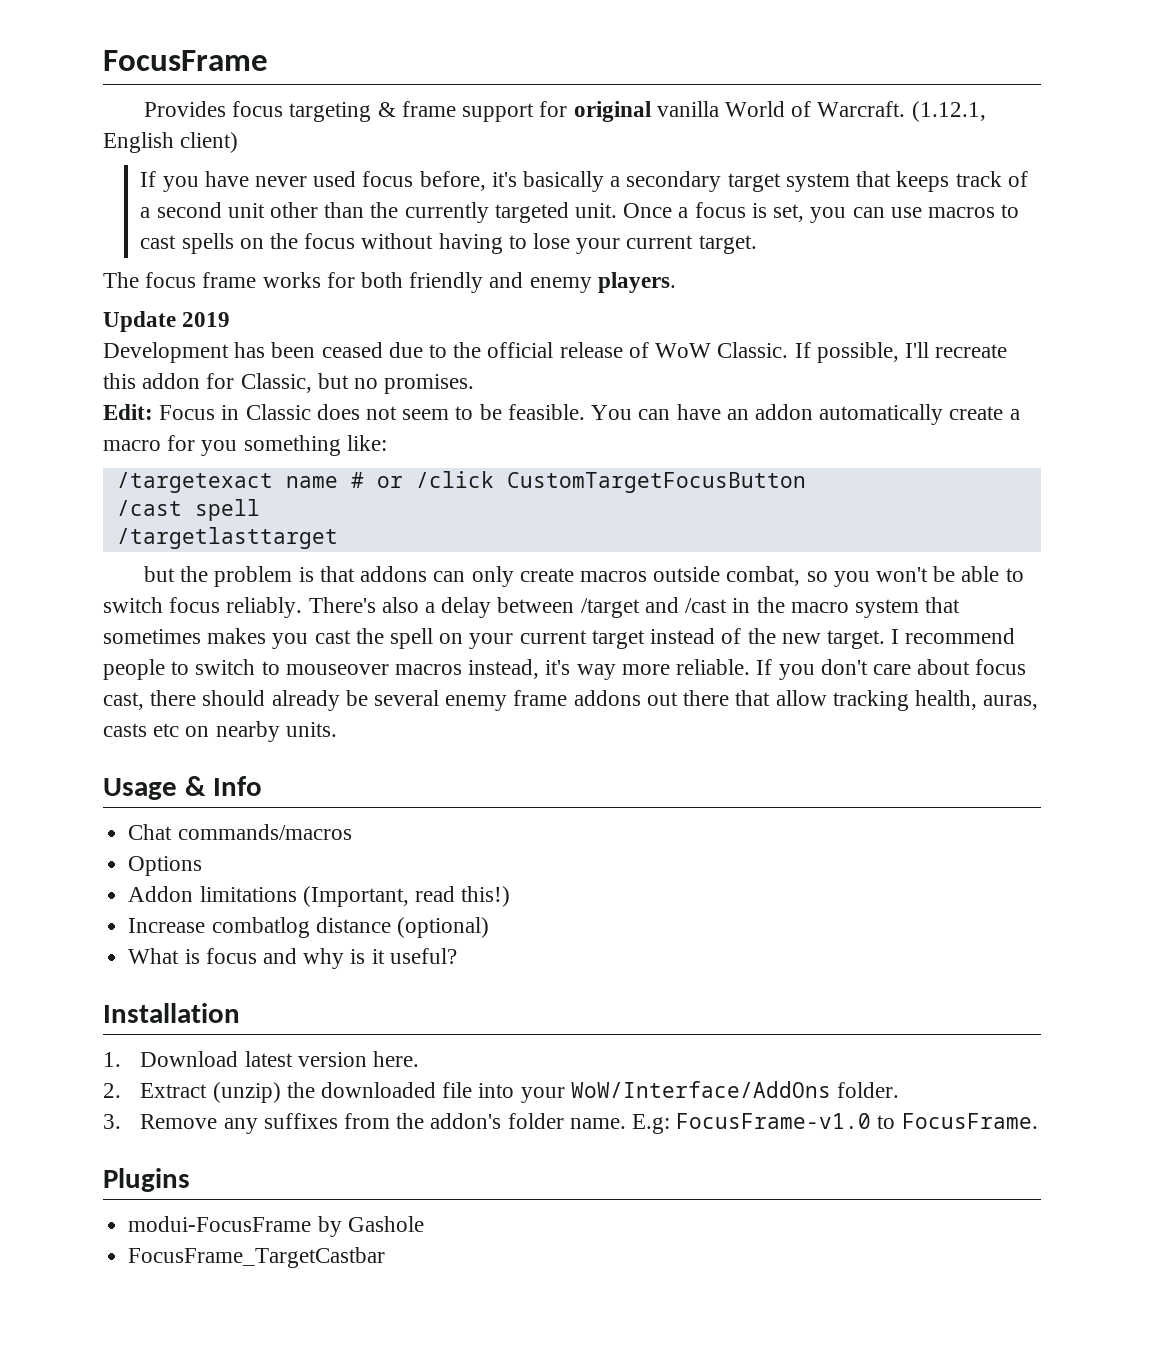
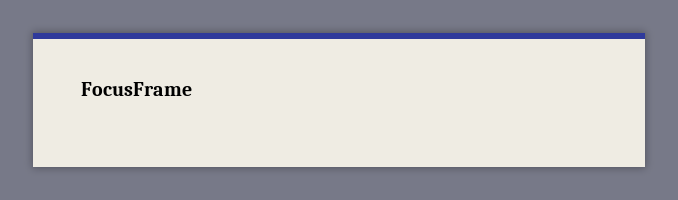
- Provides focus targeting & frame support for original vanilla World of Warcraft. (1.12.1, English client)
- If you have never used focus before, it's basically a secondary target system that keeps track of a second unit other than the currently targeted unit. Once a focus is set, you can use macros to cast spells on the focus without having to lose your current target.
- The focus frame works for both friendly and enemy players.
- Update 2019
- Development has been ceased due to the official release of WoW Classic. If possible, I'll recreate this addon for Classic, but no promises.
- Edit: Focus in Classic does not seem to be feasible. You can have an addon automatically create a macro for you something like:
- /targetexact name # or /click CustomTargetFocusButton
- /cast spell
- /targetlasttarget
- but the problem is that addons can only create macros outside combat, so you won't be able to switch focus reliably. There's also a delay between /target and /cast in the macro system that sometimes makes you cast the spell on your current target instead of the new target. I recommend people to switch to mouseover macros instead, it's way more reliable. If you don't care about focus cast, there should already be several enemy frame addons out there that allow tracking health, auras, casts etc on nearby units.
- Usage & Info
- Chat commands/macros
- Options
- Addon limitations (Important, read this!)
- Increase combatlog distance (optional)
- What is focus and why is it useful?
- Installation
- 1. Download latest version here.
- 2. Extract (unzip) the downloaded file into your WoW/Interface/AddOns folder.
- 3. Remove any suffixes from the addon's folder name. E.g: FocusFrame-v1.0 to FocusFrame.
- Plugins
- modui-FocusFrame by Gashole
- FocusFrame_TargetCastbar

